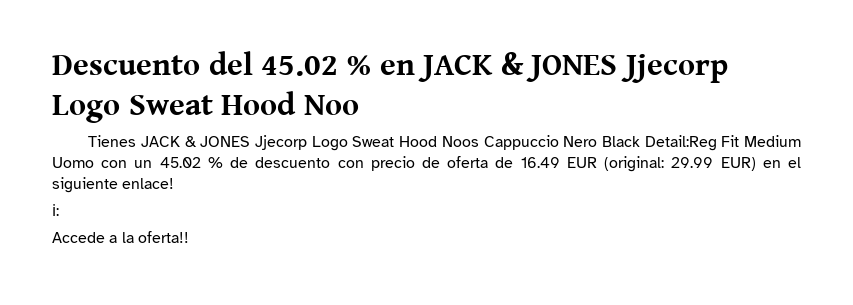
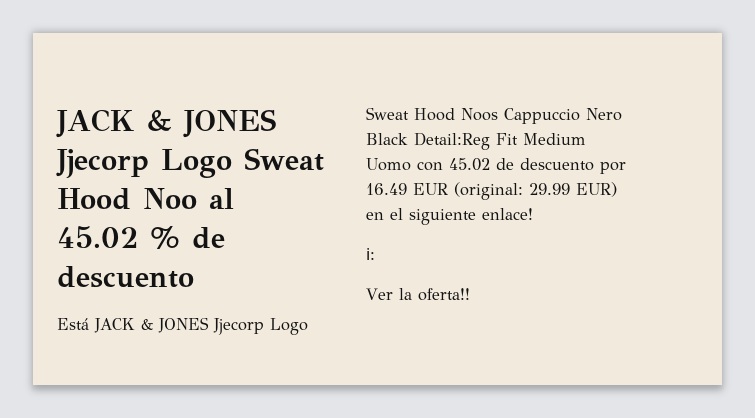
- Descuento del 45.02 % en JACK & JONES Jjecorp Logo Sweat Hood Noo
- Tienes JACK & JONES Jjecorp Logo Sweat Hood Noos Cappuccio Nero Black Detail:Reg Fit Medium Uomo con un 45.02 % de descuento con precio de oferta de 16.49 EUR (original: 29.99 EUR) en el siguiente enlace!
+ JACK & JONES Jjecorp Logo Sweat Hood Noo al 45.02 % de descuento
+ Está JACK & JONES Jjecorp Logo Sweat Hood Noos Cappuccio Nero Black Detail:Reg Fit Medium Uomo con 45.02 de descuento por 16.49 EUR (original: 29.99 EUR) en el siguiente enlace!
- Accede a la oferta!!
+ Ver la oferta!!

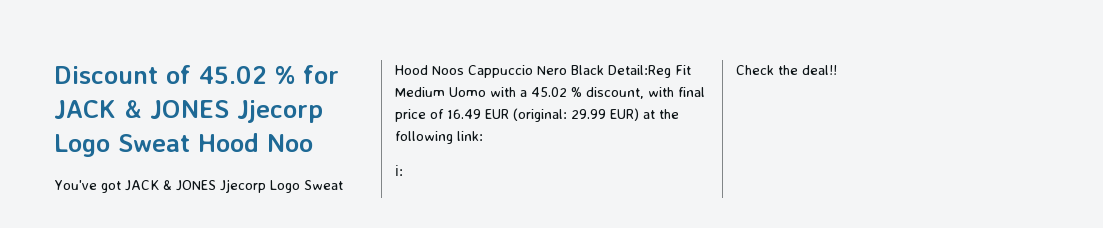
- JACK & JONES Jjecorp Logo Sweat Hood Noo al 45.02 % de descuento
- Está JACK & JONES Jjecorp Logo Sweat Hood Noos Cappuccio Nero Black Detail:Reg Fit Medium Uomo con 45.02 de descuento por 16.49 EUR (original: 29.99 EUR) en el siguiente enlace!
+ Discount of 45.02 % for JACK & JONES Jjecorp Logo Sweat Hood Noo
+ You've got JACK & JONES Jjecorp Logo Sweat Hood Noos Cappuccio Nero Black Detail:Reg Fit Medium Uomo with a 45.02 % discount, with final price of 16.49 EUR (original: 29.99 EUR) at the following link:
  ℹ:
- Ver la oferta!!
+ Check the deal!!

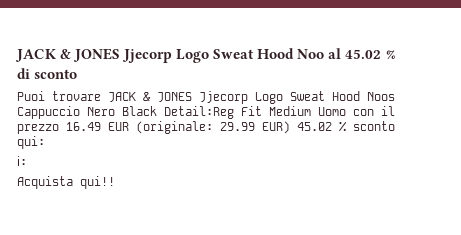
- Discount of 45.02 % for JACK & JONES Jjecorp Logo Sweat Hood Noo
- You've got JACK & JONES Jjecorp Logo Sweat Hood Noos Cappuccio Nero Black Detail:Reg Fit Medium Uomo with a 45.02 % discount, with final price of 16.49 EUR (original: 29.99 EUR) at the following link:
+ JACK & JONES Jjecorp Logo Sweat Hood Noo al 45.02 % di sconto
+ Puoi trovare JACK & JONES Jjecorp Logo Sweat Hood Noos Cappuccio Nero Black Detail:Reg Fit Medium Uomo con il prezzo 16.49 EUR (originale: 29.99 EUR) 45.02 % sconto qui:
  ℹ:
- Check the deal!!
+ Acquista qui!!

